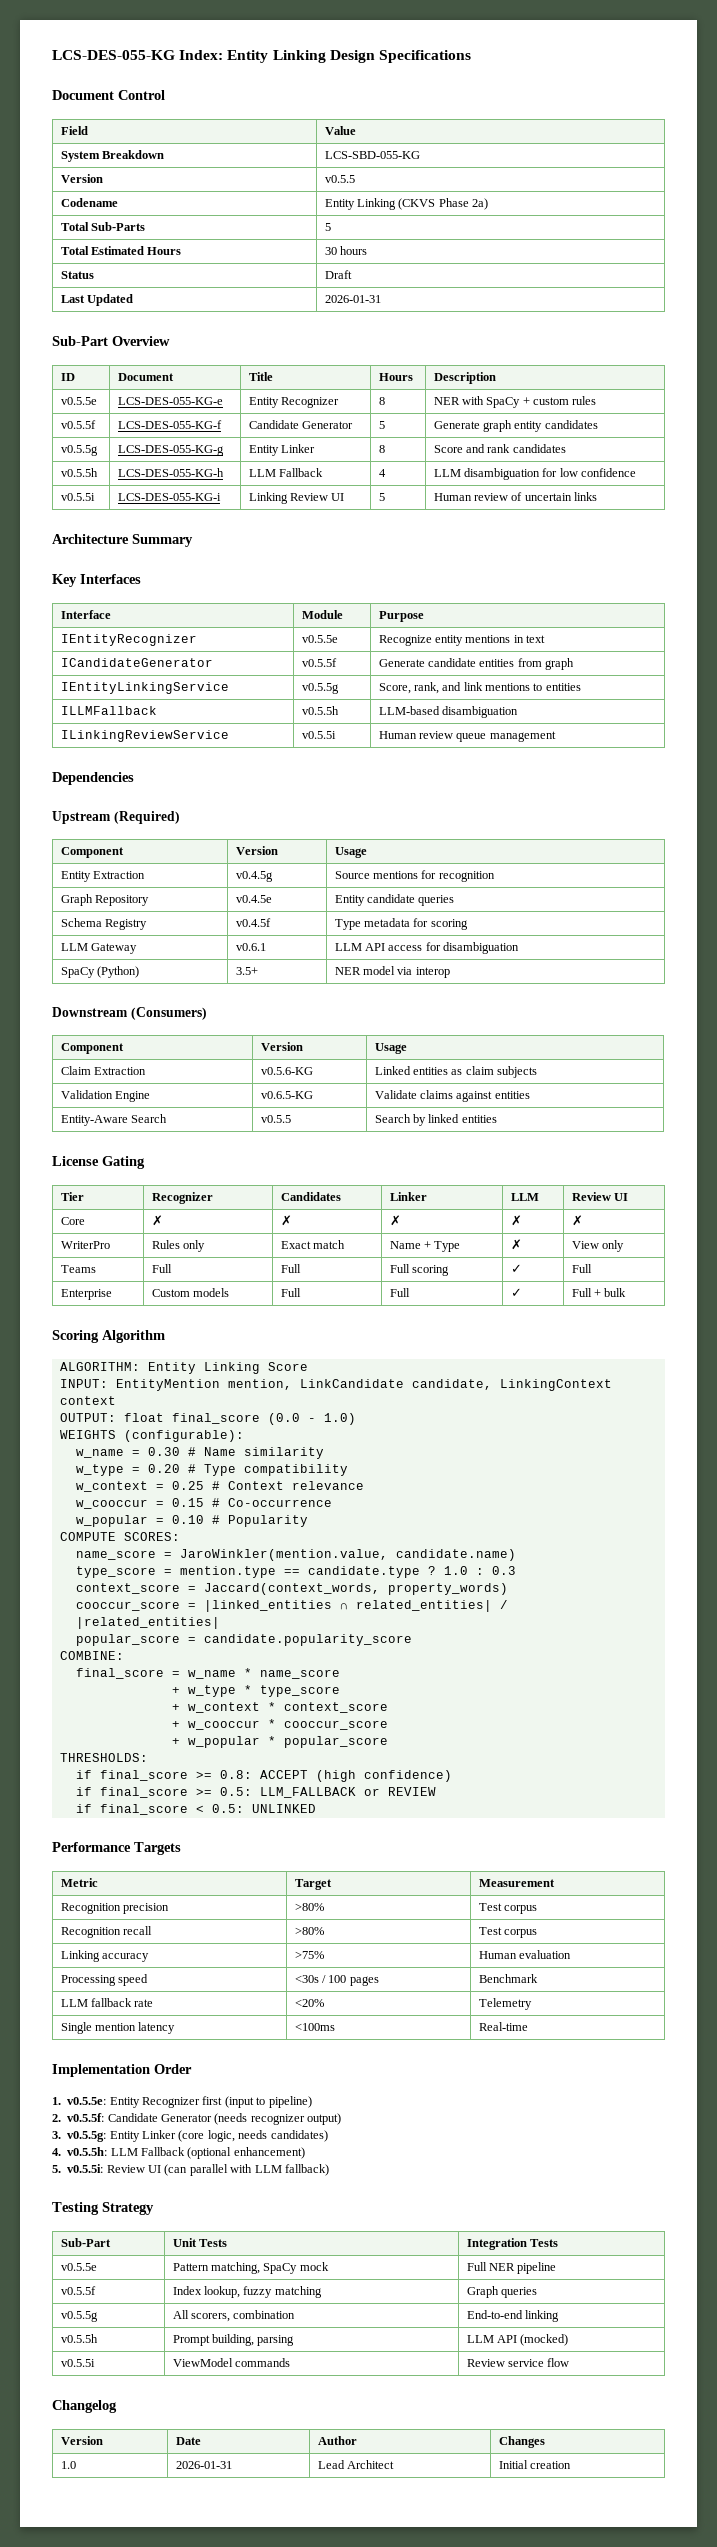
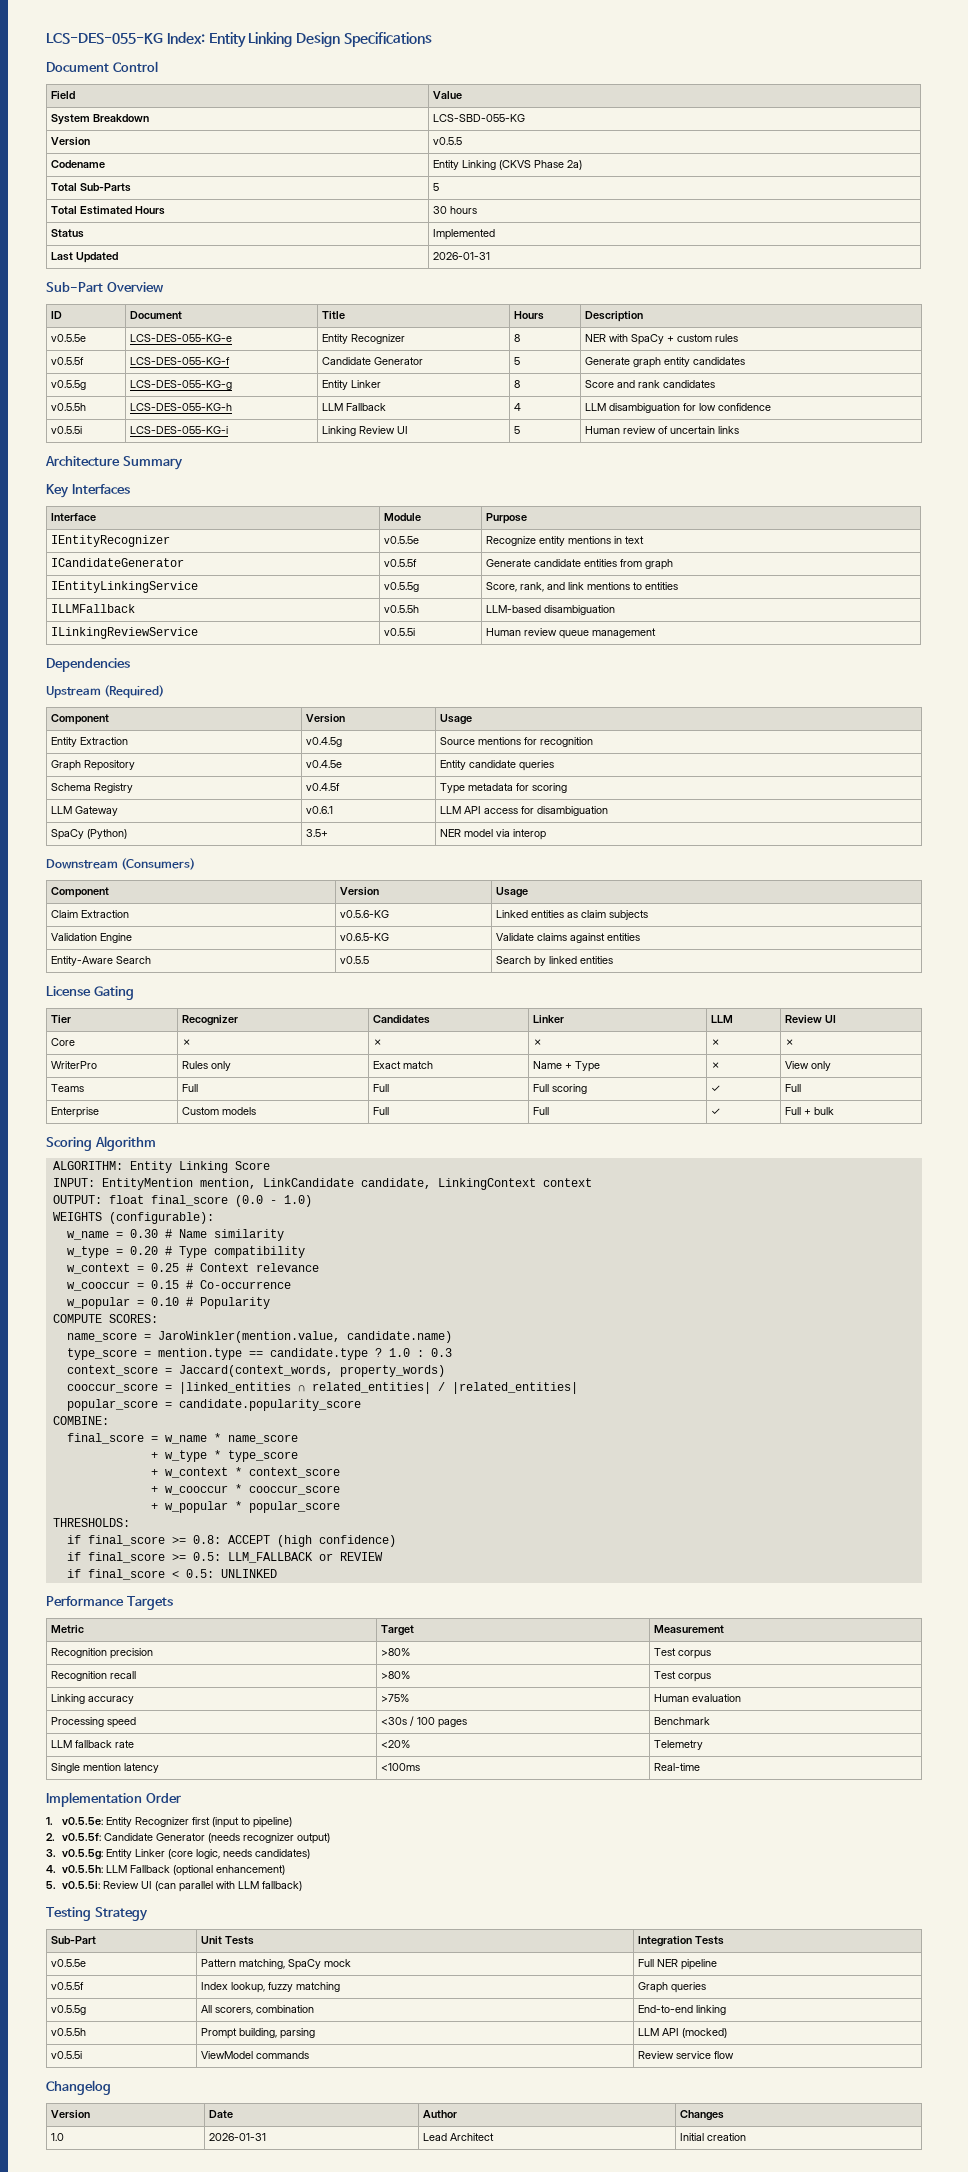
- Status | Draft
+ Status | Implemented

